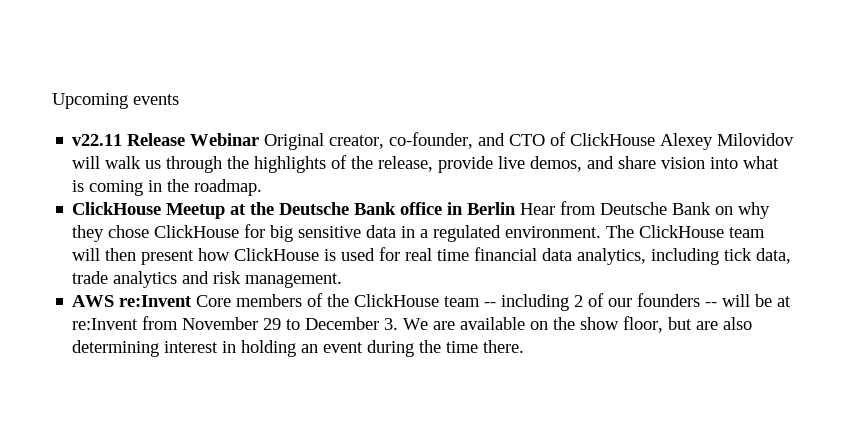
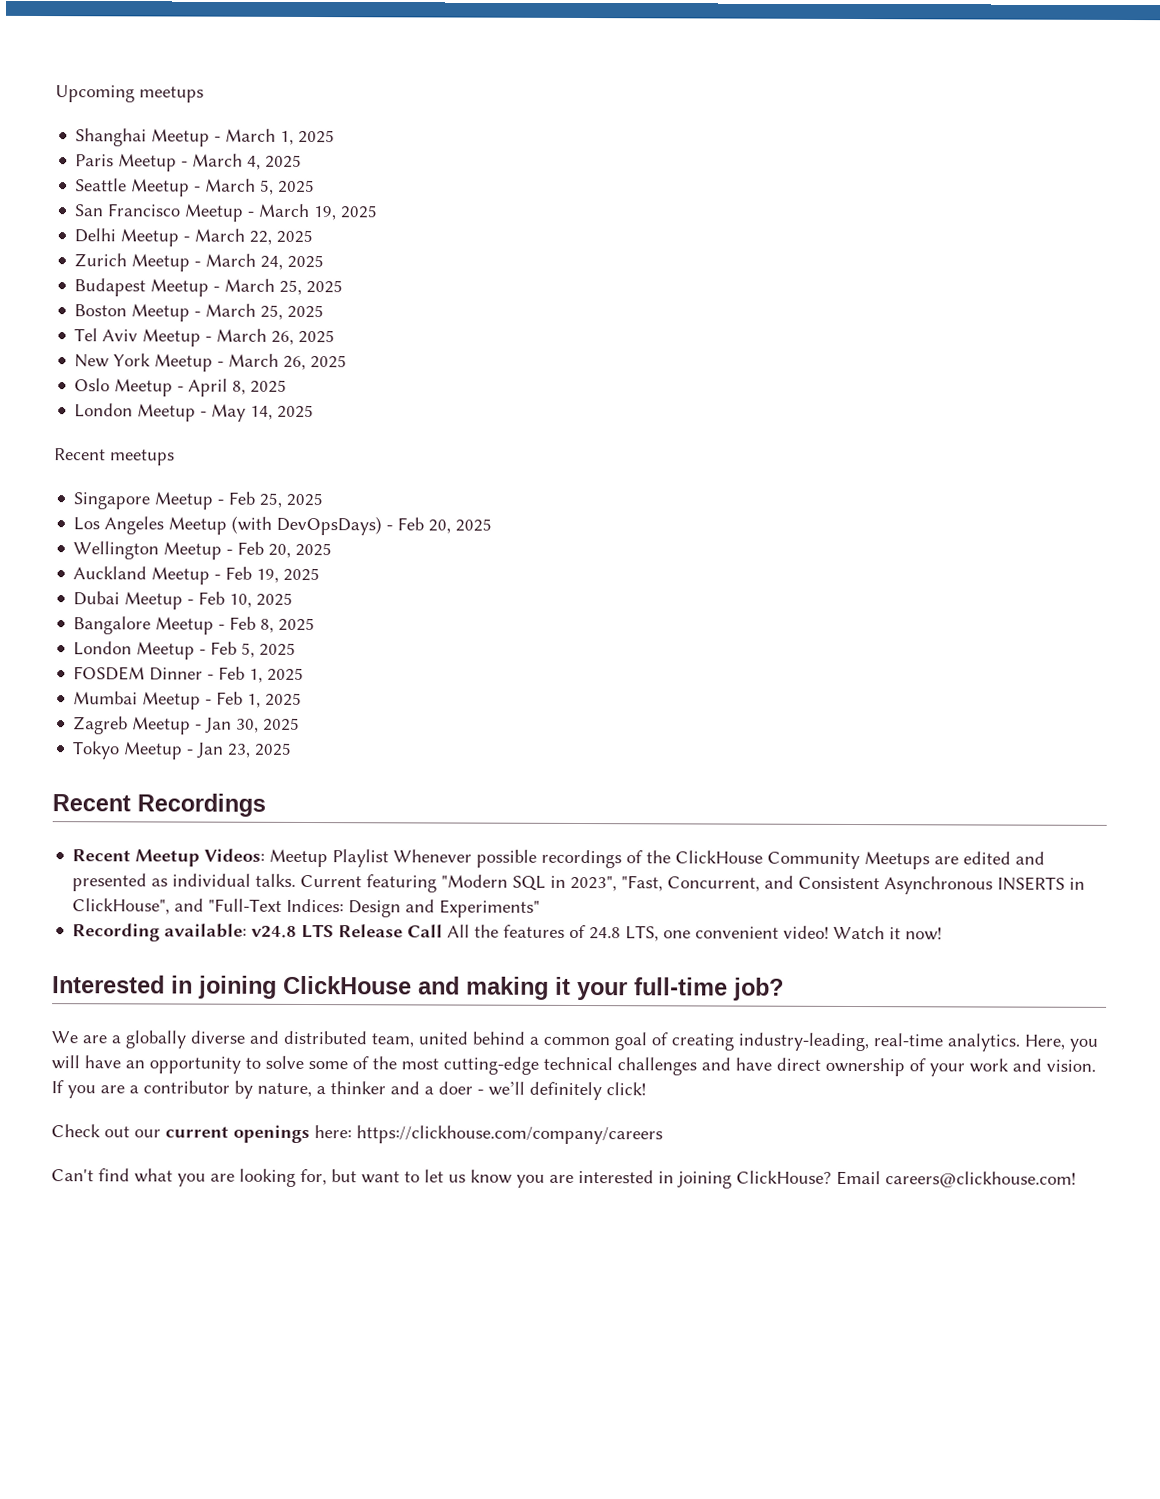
- Upcoming events
- v22.11 Release Webinar Original creator, co-founder, and CTO of ClickHouse Alexey Milovidov will walk us through the highlights of the release, provide live demos, and share vision into what is coming in the roadmap.
- ClickHouse Meetup at the Deutsche Bank office in Berlin Hear from Deutsche Bank on why they chose ClickHouse for big sensitive data in a regulated environment. The ClickHouse team will then present how ClickHouse is used for real time financial data analytics, including tick data, trade analytics and risk management.
- AWS re:Invent Core members of the ClickHouse team -- including 2 of our founders -- will be at re:Invent from November 29 to December 3. We are available on the show floor, but are also determining interest in holding an event during the time there.
+ Upcoming meetups
+ Shanghai Meetup - March 1, 2025
+ Paris Meetup - March 4, 2025
+ Seattle Meetup - March 5, 2025
+ San Francisco Meetup - March 19, 2025
+ Delhi Meetup - March 22, 2025
+ Zurich Meetup - March 24, 2025
+ Budapest Meetup - March 25, 2025
+ Boston Meetup - March 25, 2025
+ Tel Aviv Meetup - March 26, 2025
+ New York Meetup - March 26, 2025
+ Oslo Meetup - April 8, 2025
+ London Meetup - May 14, 2025
+ Recent meetups
+ Singapore Meetup - Feb 25, 2025
+ Los Angeles Meetup (with DevOpsDays) - Feb 20, 2025
+ Wellington Meetup - Feb 20, 2025
+ Auckland Meetup - Feb 19, 2025
+ Dubai Meetup - Feb 10, 2025
+ Bangalore Meetup - Feb 8, 2025
+ London Meetup - Feb 5, 2025
+ FOSDEM Dinner - Feb 1, 2025
+ Mumbai Meetup - Feb 1, 2025
+ Zagreb Meetup - Jan 30, 2025
+ Tokyo Meetup - Jan 23, 2025
+ Recent Recordings
+ Recent Meetup Videos: Meetup Playlist Whenever possible recordings of the ClickHouse Community Meetups are edited and presented as individual talks. Current featuring "Modern SQL in 2023", "Fast, Concurrent, and Consistent Asynchronous INSERTS in ClickHouse", and "Full-Text Indices: Design and Experiments"
+ Recording available: v24.8 LTS Release Call All the features of 24.8 LTS, one convenient video! Watch it now!
+ Interested in joining ClickHouse and making it your full-time job?
+ We are a globally diverse and distributed team, united behind a common goal of creating industry-leading, real-time analytics. Here, you will have an opportunity to solve some of the most cutting-edge technical challenges and have direct ownership of your work and vision. If you are a contributor by nature, a thinker and a doer - we’ll definitely click!
+ Check out our current openings here: https://clickhouse.com/company/careers
+ Can't find what you are looking for, but want to let us know you are interested in joining ClickHouse? Email careers@clickhouse.com!

